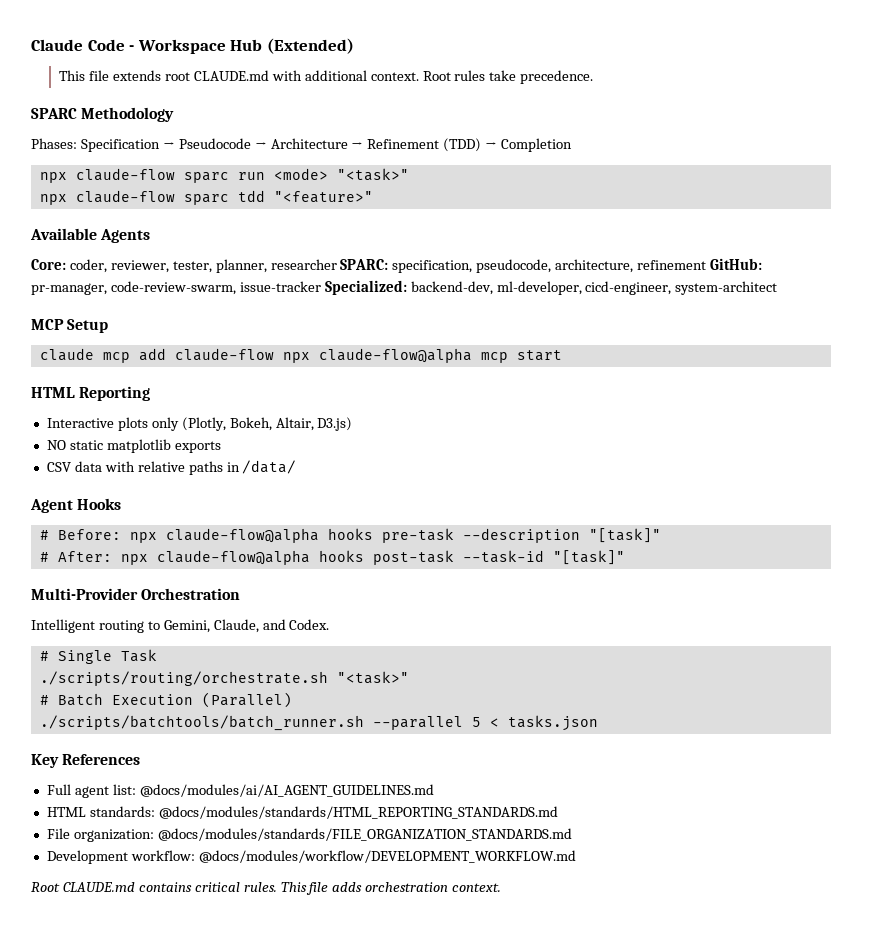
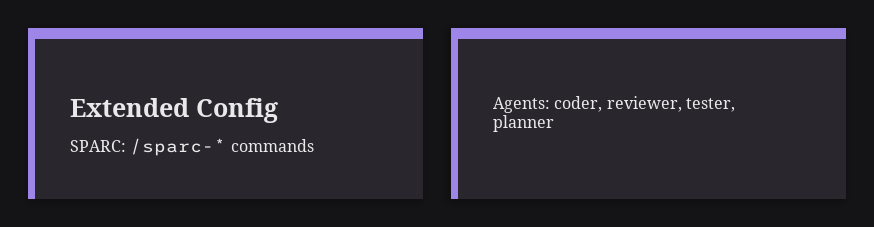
- Claude Code - Workspace Hub (Extended)
- This file extends root CLAUDE.md with additional context. Root rules take precedence.
- SPARC Methodology
- Phases: Specification → Pseudocode → Architecture → Refinement (TDD) → Completion
- npx claude-flow sparc run <mode> "<task>"
- npx claude-flow sparc tdd "<feature>"
- Available Agents
- Core: coder, reviewer, tester, planner, researcher SPARC: specification, pseudocode, architecture, refinement GitHub: pr-manager, code-review-swarm, issue-tracker Specialized: backend-dev, ml-developer, cicd-engineer, system-architect
- MCP Setup
- claude mcp add claude-flow npx claude-flow@alpha mcp start
- HTML Reporting
- Interactive plots only (Plotly, Bokeh, Altair, D3.js)
- NO static matplotlib exports
- CSV data with relative paths in /data/
- Agent Hooks
- # Before: npx claude-flow@alpha hooks pre-task --description "[task]"
- # After: npx claude-flow@alpha hooks post-task --task-id "[task]"
- Multi-Provider Orchestration
- Intelligent routing to Gemini, Claude, and Codex.
- # Single Task
- ./scripts/routing/orchestrate.sh "<task>"
- # Batch Execution (Parallel)
- ./scripts/batchtools/batch_runner.sh --parallel 5 < tasks.json
- Key References
- Full agent list: @docs/modules/ai/AI_AGENT_GUIDELINES.md
- HTML standards: @docs/modules/standards/HTML_REPORTING_STANDARDS.md
- File organization: @docs/modules/standards/FILE_ORGANIZATION_STANDARDS.md
- Development workflow: @docs/modules/workflow/DEVELOPMENT_WORKFLOW.md
- Root CLAUDE.md contains critical rules. This file adds orchestration context.
+ Extended Config
+ SPARC: /sparc-* commands Agents: coder, reviewer, tester, planner

